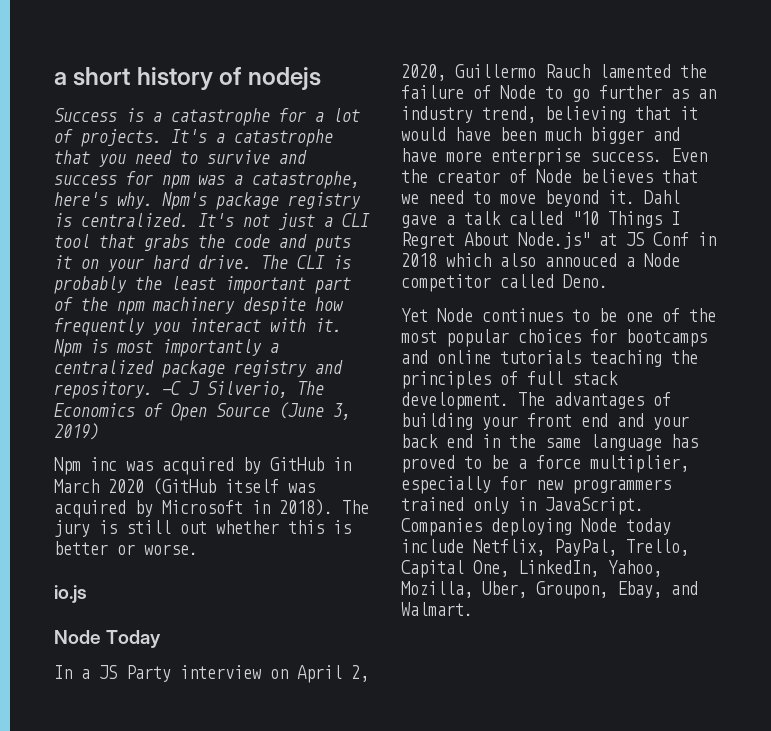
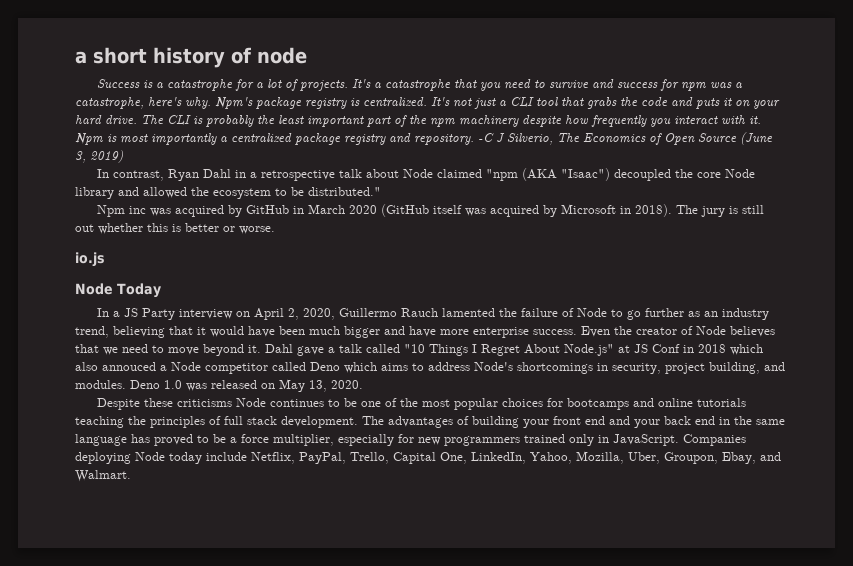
- a short history of nodejs
+ a short history of node
+ In contrast, Ryan Dahl in a retrospective talk about Node claimed "npm (AKA "Isaac") decoupled the core Node library and allowed the ecosystem to be distributed."
- Dahl gave a talk called "10 Things I Regret About Node.js" at JS Conf in 2018 which also annouced a Node competitor called Deno.
- Yet Node continues to be one of the most popular choices for bootcamps and online tutorials teaching the principles of full stack development.
+ Dahl gave a talk called "10 Things I Regret About Node.js" at JS Conf in 2018 which also annouced a Node competitor called Deno which aims to address Node's shortcomings in security, project building, and modules. Deno 1.0 was released on May 13, 2020.
+ Despite these criticisms Node continues to be one of the most popular choices for bootcamps and online tutorials teaching the principles of full stack development.

